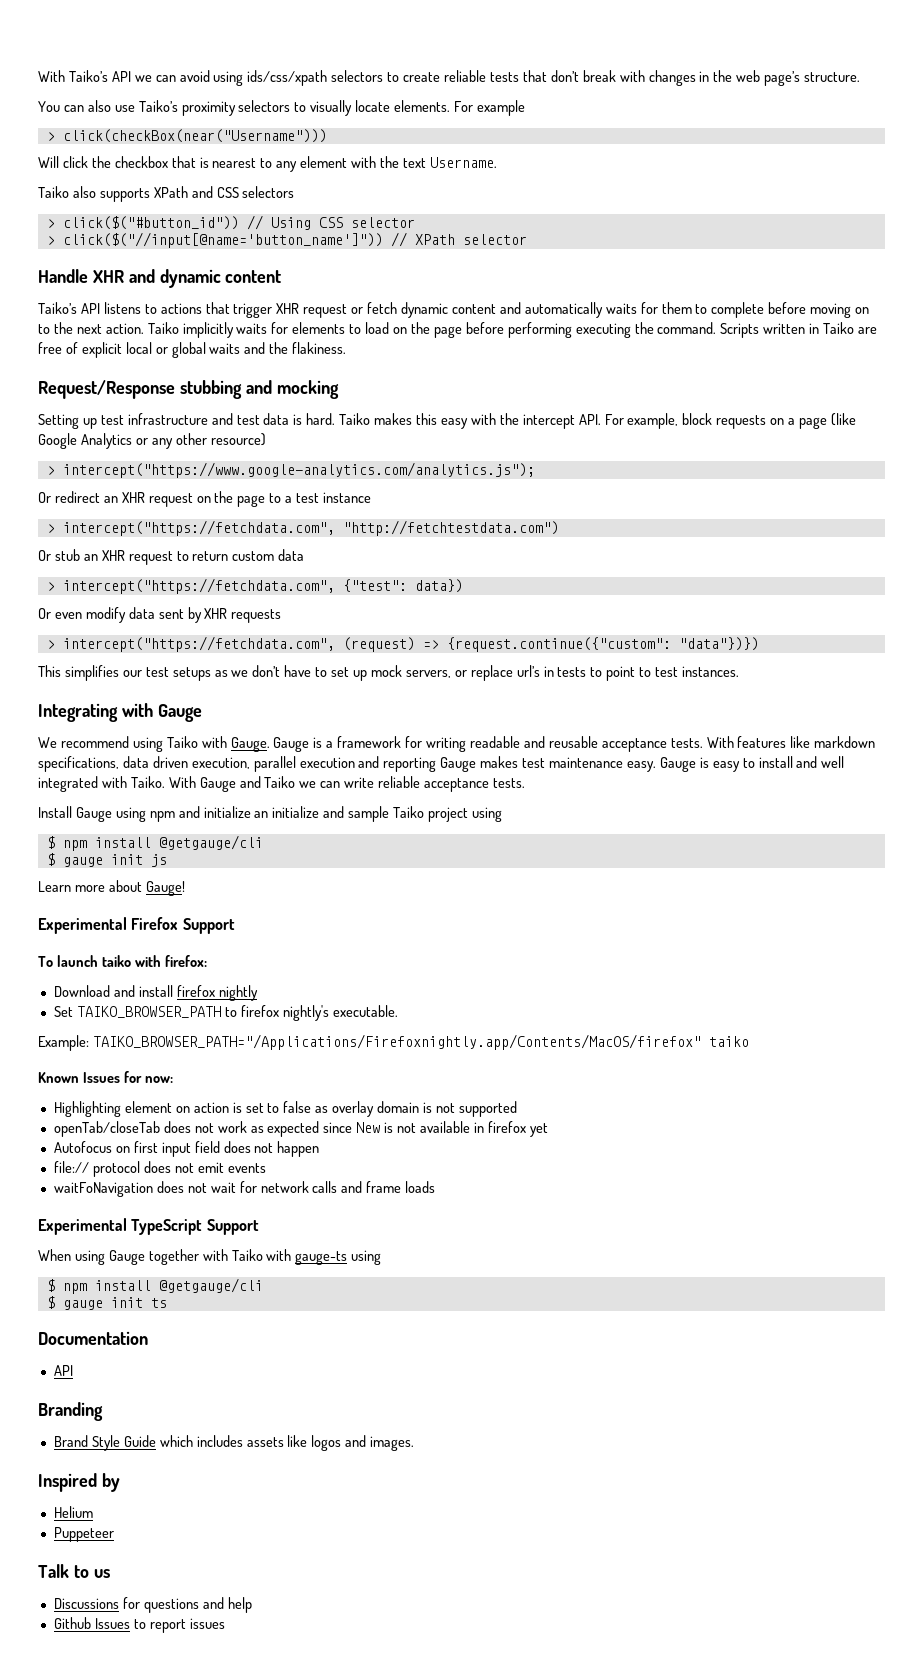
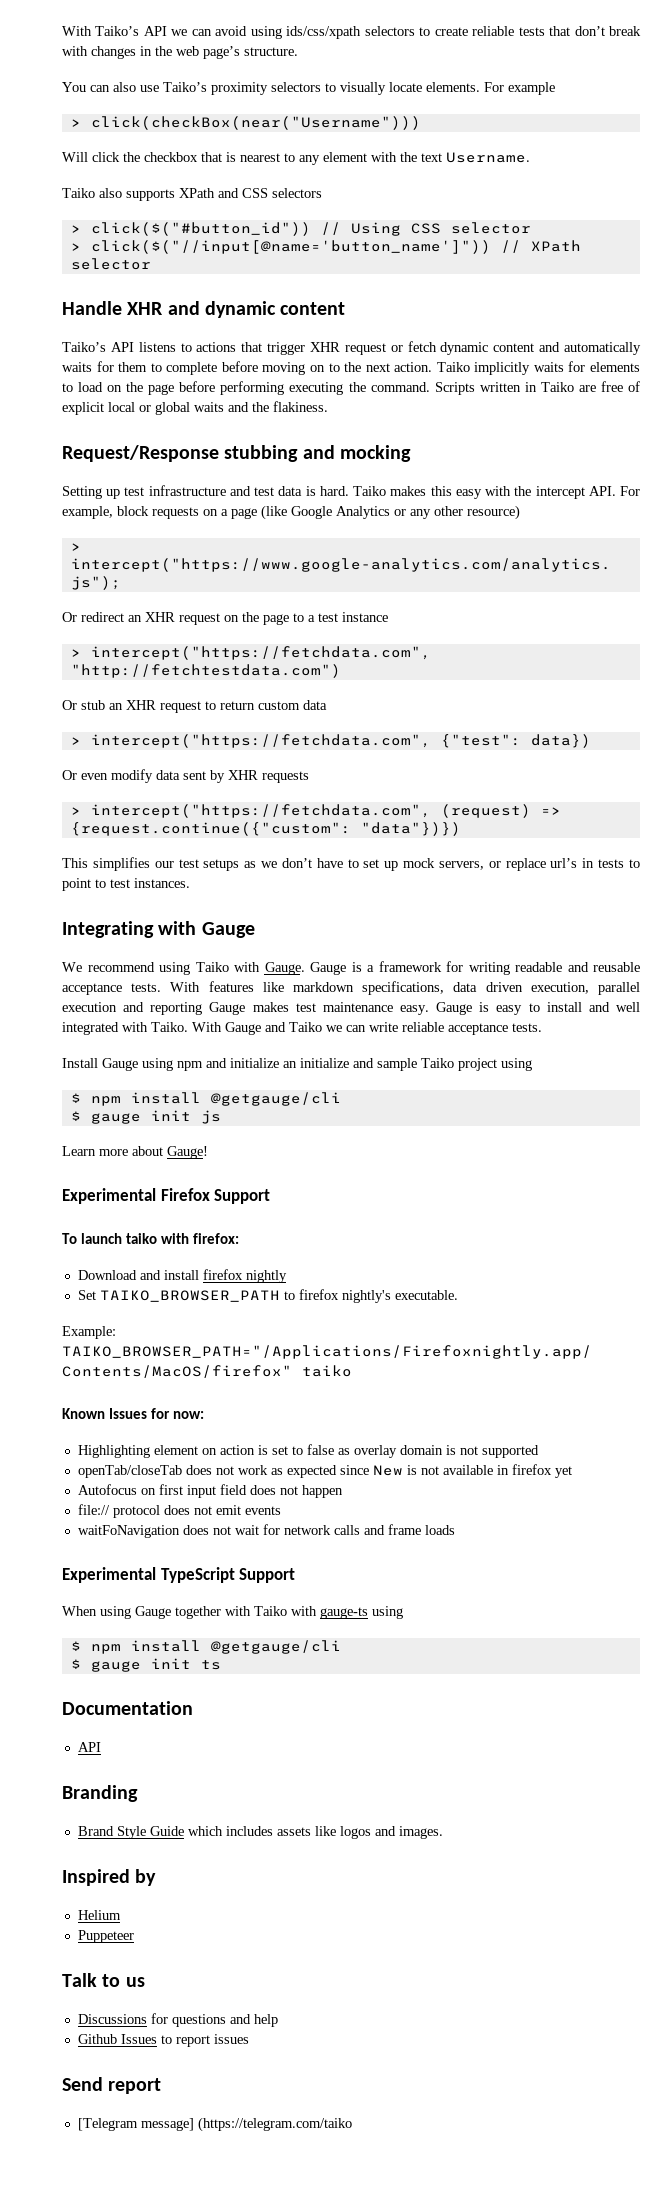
+ Send report
+ [Telegram message] (https://telegram.com/taiko

